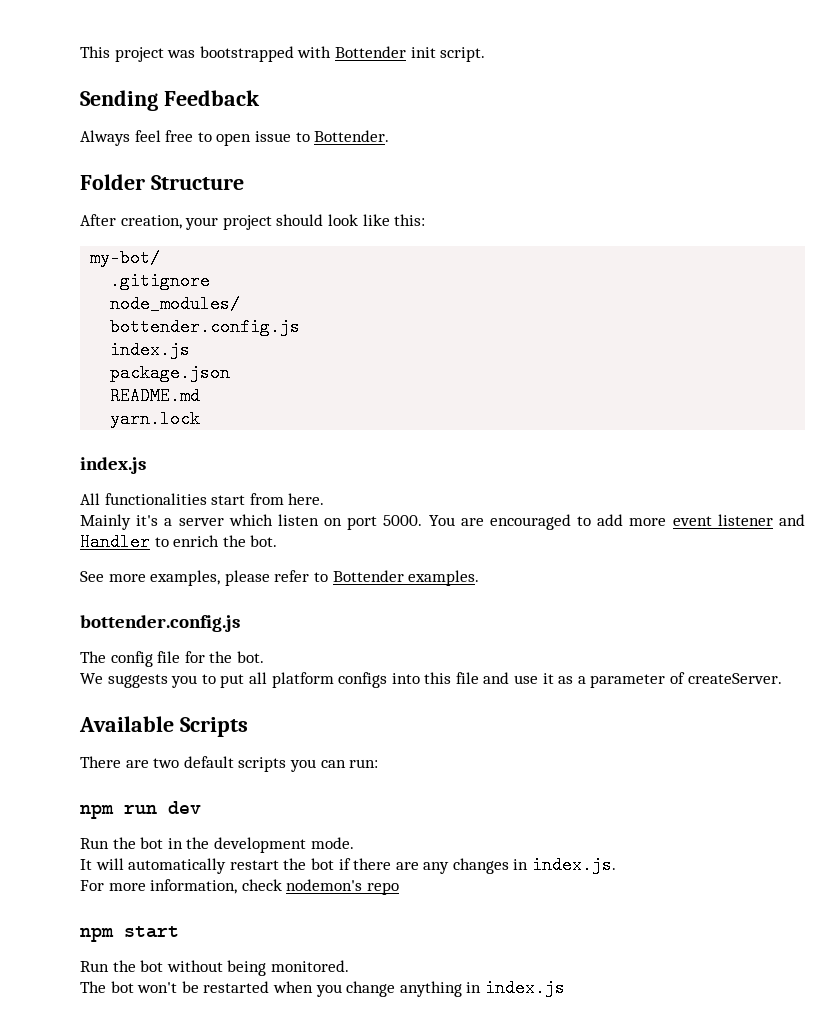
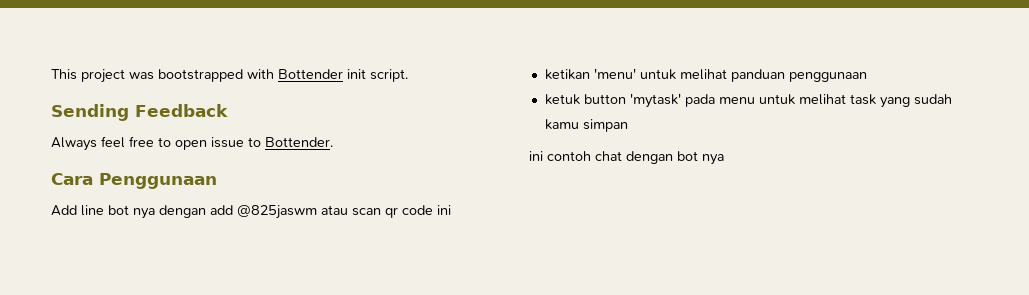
- Folder Structure
- After creation, your project should look like this:
- my-bot/
- .gitignore
- node_modules/
- bottender.config.js
- index.js
- package.json
- README.md
- yarn.lock
- index.js
- All functionalities start from here.
- Mainly it's a server which listen on port 5000. You are encouraged to add more event listener and Handler to enrich the bot.
- See more examples, please refer to Bottender examples.
- bottender.config.js
- The config file for the bot.
- We suggests you to put all platform configs into this file and use it as a parameter of createServer.
- Available Scripts
- There are two default scripts you can run:
- npm run dev
- Run the bot in the development mode.
- It will automatically restart the bot if there are any changes in index.js.
- For more information, check nodemon's repo
- npm start
- Run the bot without being monitored.
- The bot won't be restarted when you change anything in index.js
+ Cara Penggunaan
+ Add line bot nya dengan add @825jaswm atau scan qr code ini
+ ketikan 'menu' untuk melihat panduan penggunaan
+ ketuk button 'mytask' pada menu untuk melihat task yang sudah kamu simpan
+ ini contoh chat dengan bot nya

